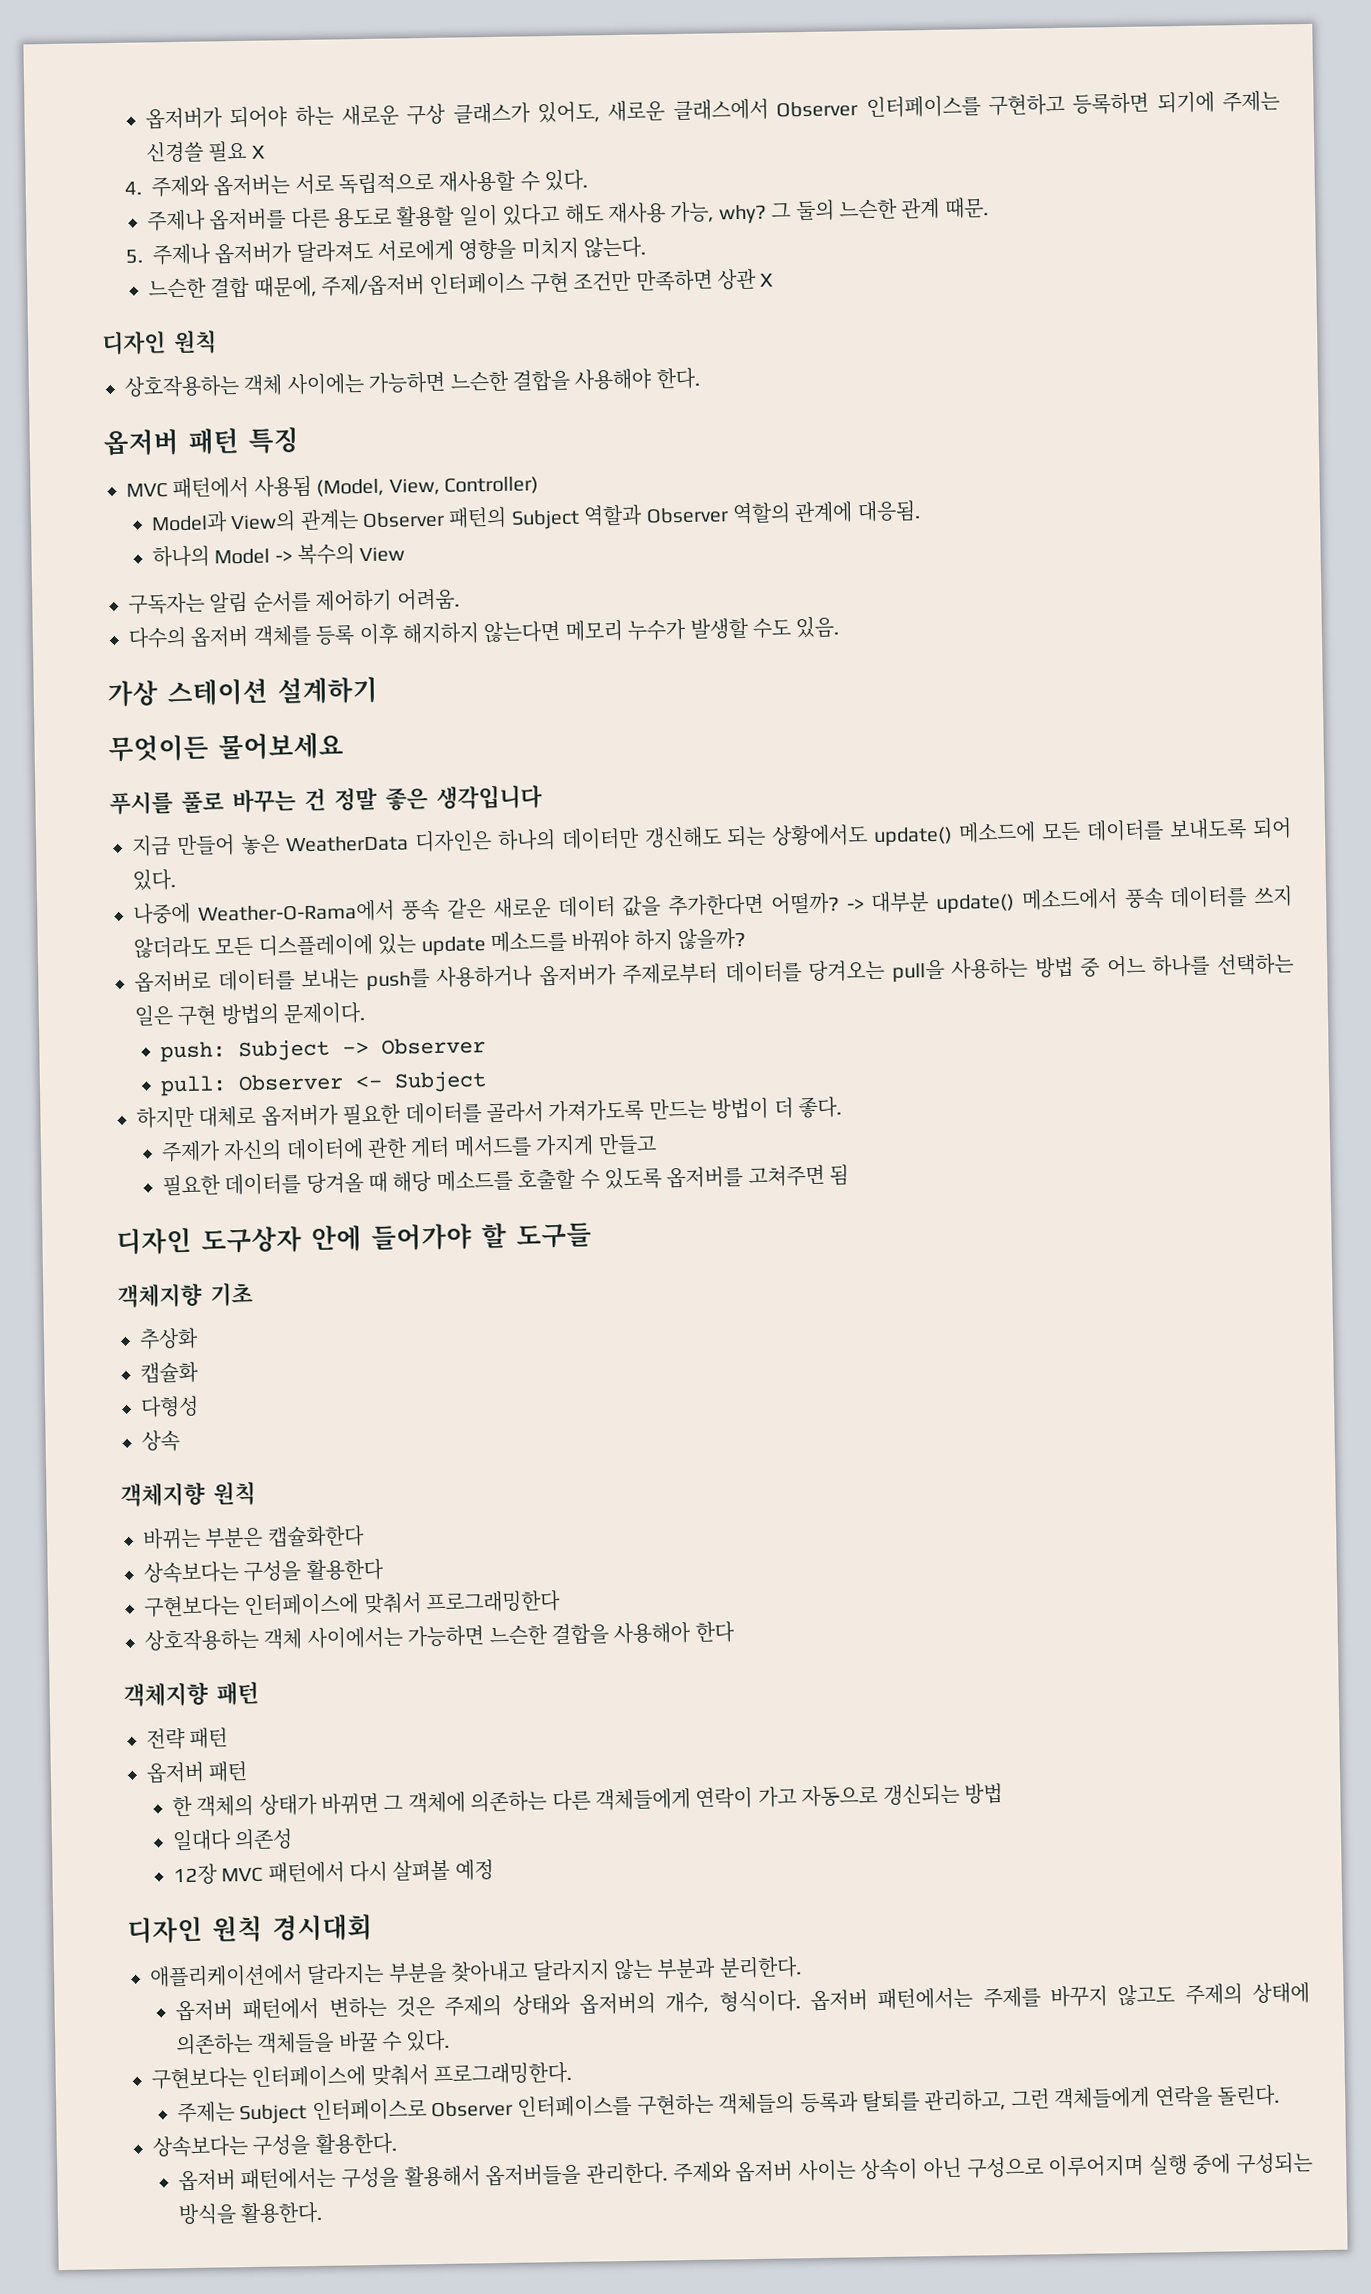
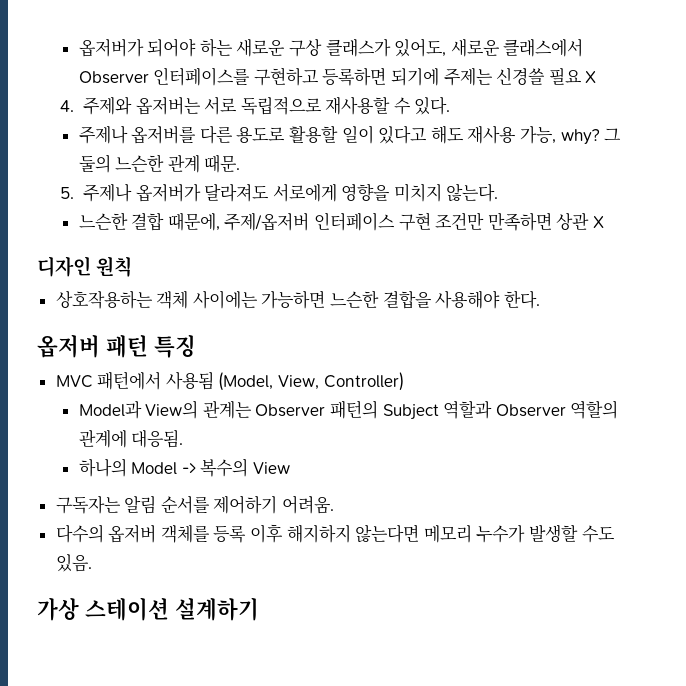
- 무엇이든 물어보세요
- 푸시를 풀로 바꾸는 건 정말 좋은 생각입니다
- 지금 만들어 놓은 WeatherData 디자인은 하나의 데이터만 갱신해도 되는 상황에서도 update() 메소드에 모든 데이터를 보내도록 되어 있다.
- 나중에 Weather-O-Rama에서 풍속 같은 새로운 데이터 값을 추가한다면 어떨까? -> 대부분 update() 메소드에서 풍속 데이터를 쓰지 않더라도 모든 디스플레이에 있는 update 메소드를 바꿔야 하지 않을까?
- 옵저버로 데이터를 보내는 push를 사용하거나 옵저버가 주제로부터 데이터를 당겨오는 pull을 사용하는 방법 중 어느 하나를 선택하는 일은 구현 방법의 문제이다.
- push: Subject -> Observer
- pull: Observer <- Subject
- 하지만 대체로 옵저버가 필요한 데이터를 골라서 가져가도록 만드는 방법이 더 좋다.
- 주제가 자신의 데이터에 관한 게터 메서드를 가지게 만들고
- 필요한 데이터를 당겨올 때 해당 메소드를 호출할 수 있도록 옵저버를 고쳐주면 됨
- 디자인 도구상자 안에 들어가야 할 도구들
- 객체지향 기초
- 추상화
- 캡슐화
- 다형성
- 상속
- 객체지향 원칙
- 바뀌는 부분은 캡슐화한다
- 상속보다는 구성을 활용한다
- 구현보다는 인터페이스에 맞춰서 프로그래밍한다
- 상호작용하는 객체 사이에서는 가능하면 느슨한 결합을 사용해아 한다
- 객체지향 패턴
- 전략 패턴
- 옵저버 패턴
- 한 객체의 상태가 바뀌면 그 객체에 의존하는 다른 객체들에게 연락이 가고 자동으로 갱신되는 방법
- 일대다 의존성
- 12장 MVC 패턴에서 다시 살펴볼 예정
- 디자인 원칙 경시대회
- 애플리케이션에서 달라지는 부분을 찾아내고 달라지지 않는 부분과 분리한다.
- 옵저버 패턴에서 변하는 것은 주제의 상태와 옵저버의 개수, 형식이다. 옵저버 패턴에서는 주제를 바꾸지 않고도 주제의 상태에 의존하는 객체들을 바꿀 수 있다.
- 구현보다는 인터페이스에 맞춰서 프로그래밍한다.
- 주제는 Subject 인터페이스로 Observer 인터페이스를 구현하는 객체들의 등록과 탈퇴를 관리하고, 그런 객체들에게 연락을 돌린다.
- 상속보다는 구성을 활용한다.
- 옵저버 패턴에서는 구성을 활용해서 옵저버들을 관리한다. 주제와 옵저버 사이는 상속이 아닌 구성으로 이루어지며 실행 중에 구성되는 방식을 활용한다.

